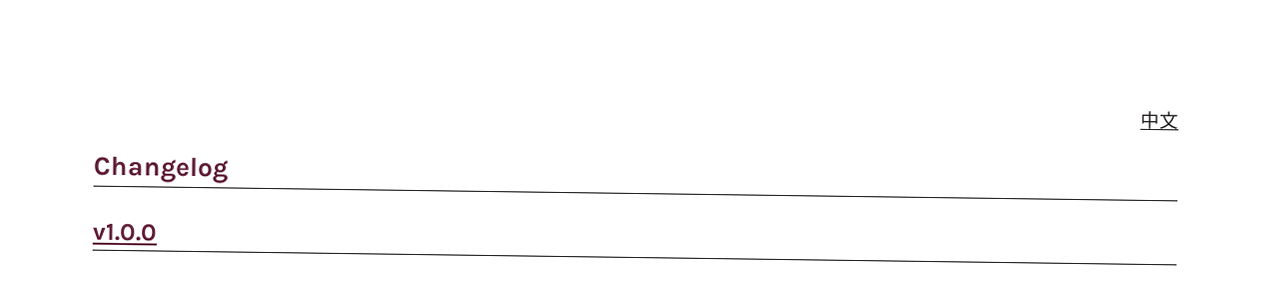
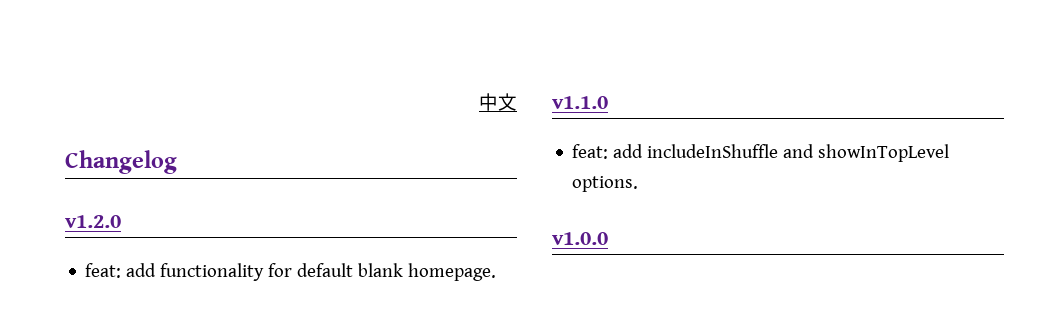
+ v1.2.0
+ feat: add functionality for default blank homepage.
+ v1.1.0
+ feat: add includeInShuffle and showInTopLevel options.

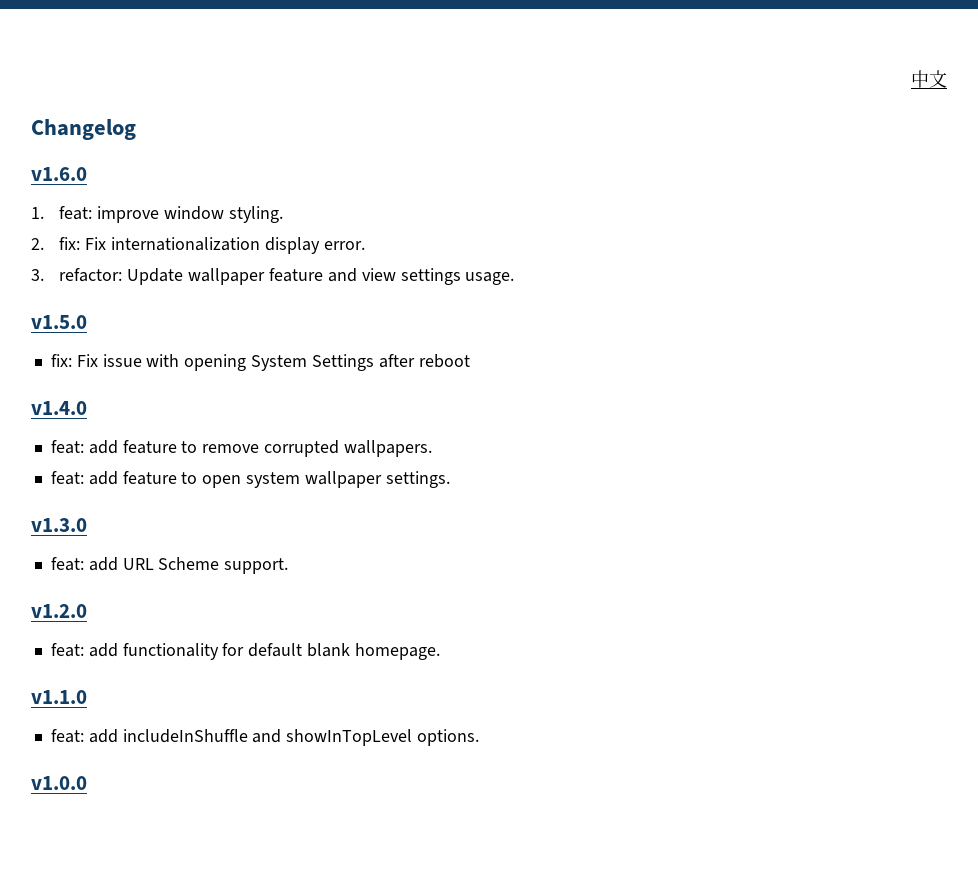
+ v1.6.0
+ 1. feat: improve window styling.
+ 2. fix: Fix internationalization display error.
+ 3. refactor: Update wallpaper feature and view settings usage.
+ v1.5.0
+ fix: Fix issue with opening System Settings after reboot
+ v1.4.0
+ feat: add feature to remove corrupted wallpapers.
+ feat: add feature to open system wallpaper settings.
+ v1.3.0
+ feat: add URL Scheme support.

